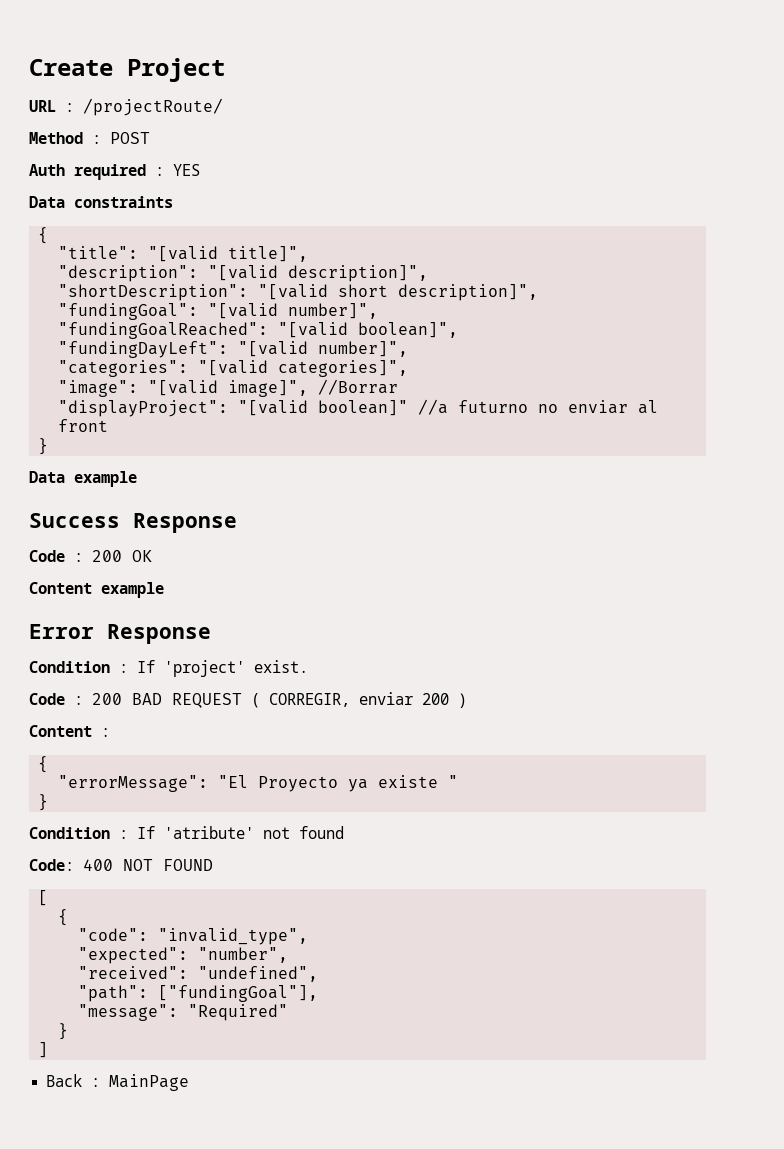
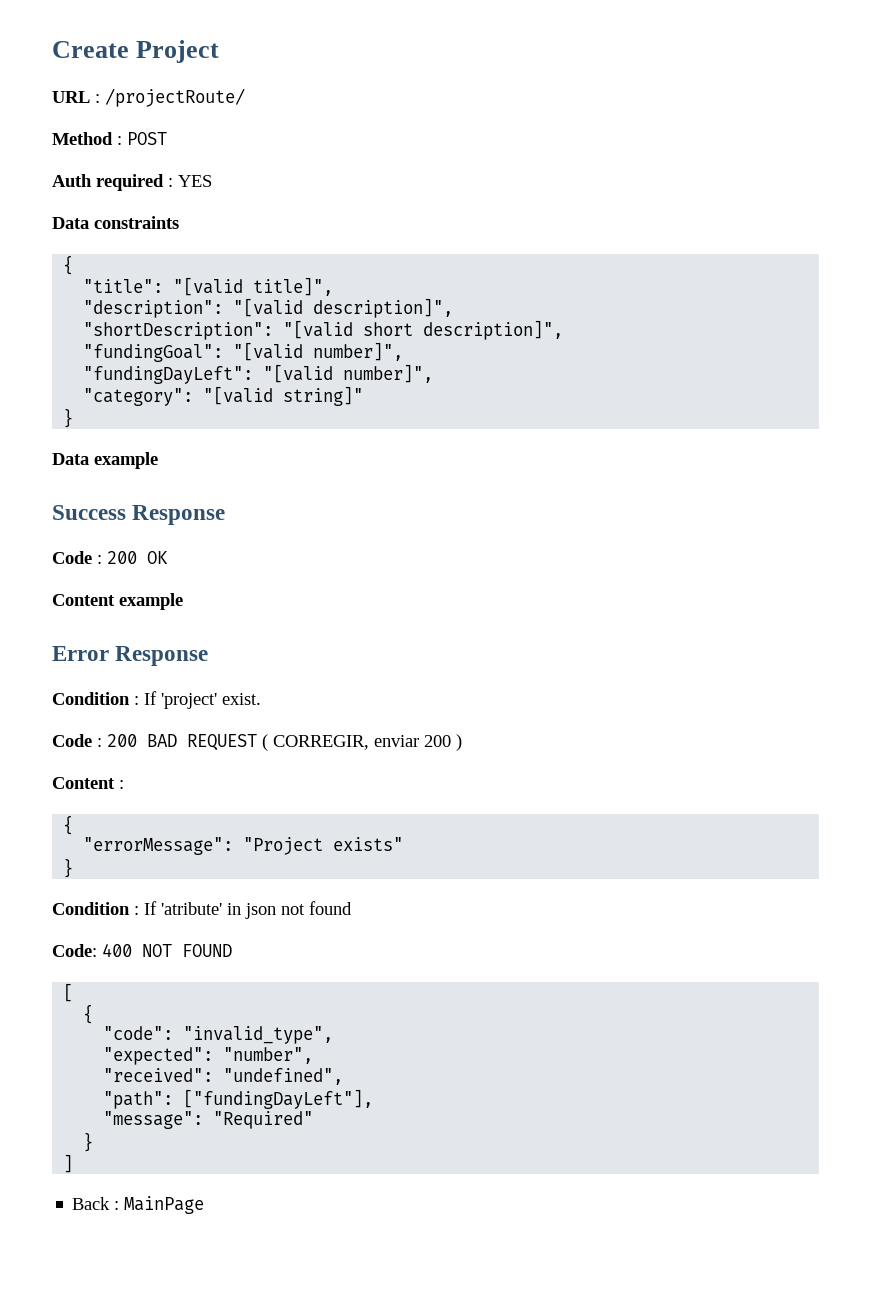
- "fundingGoalReached": "[valid boolean]",
- "categories": "[valid categories]",
- "image": "[valid image]", //Borrar
- "displayProject": "[valid boolean]" //a futurno no enviar al front
+ "category": "[valid string]"
- "errorMessage": "El Proyecto ya existe "
+ "errorMessage": "Project exists"
- Condition : If 'atribute' not found
+ Condition : If 'atribute' in json not found
- "path": ["fundingGoal"],
+ "path": ["fundingDayLeft"],

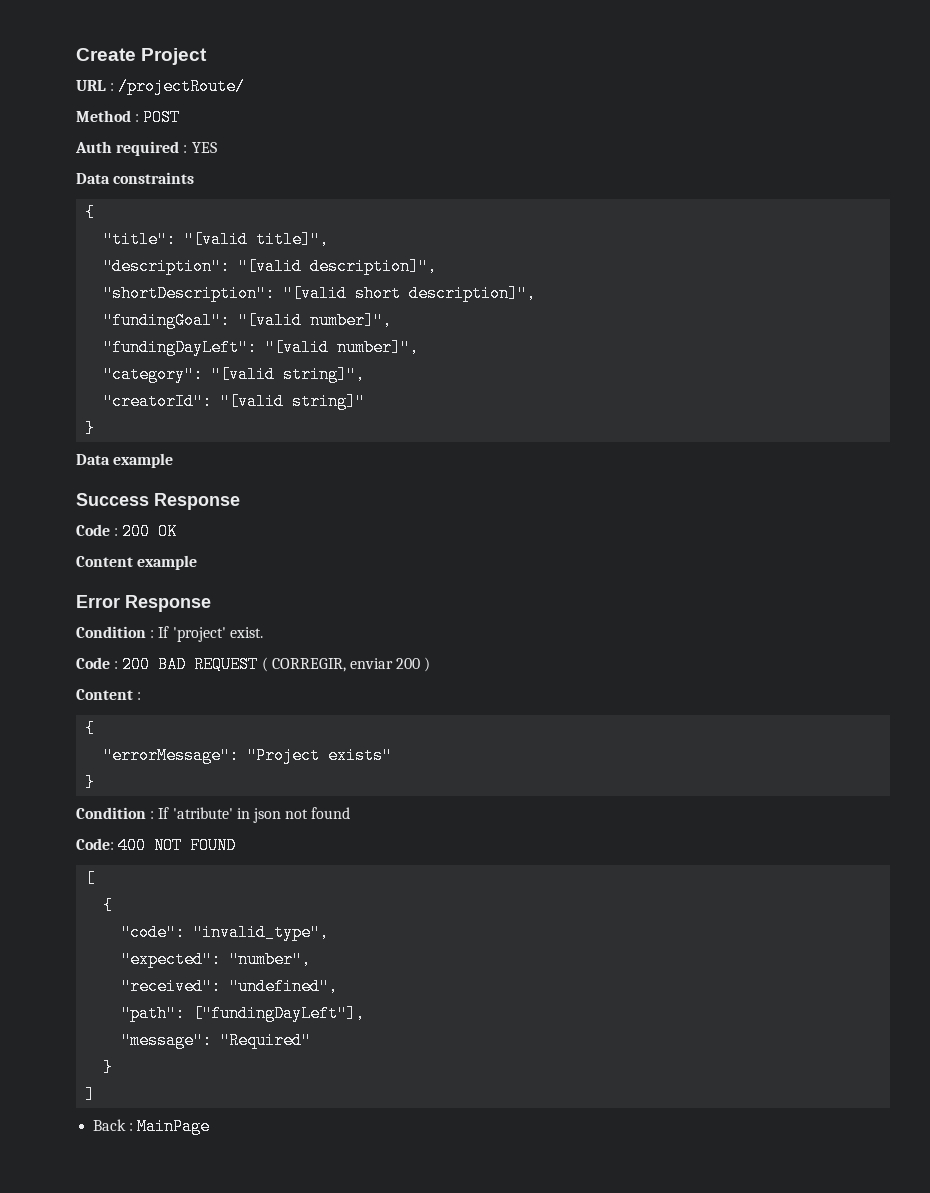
- "category": "[valid string]"
+ "category": "[valid string]",
+ "creatorId": "[valid string]"

